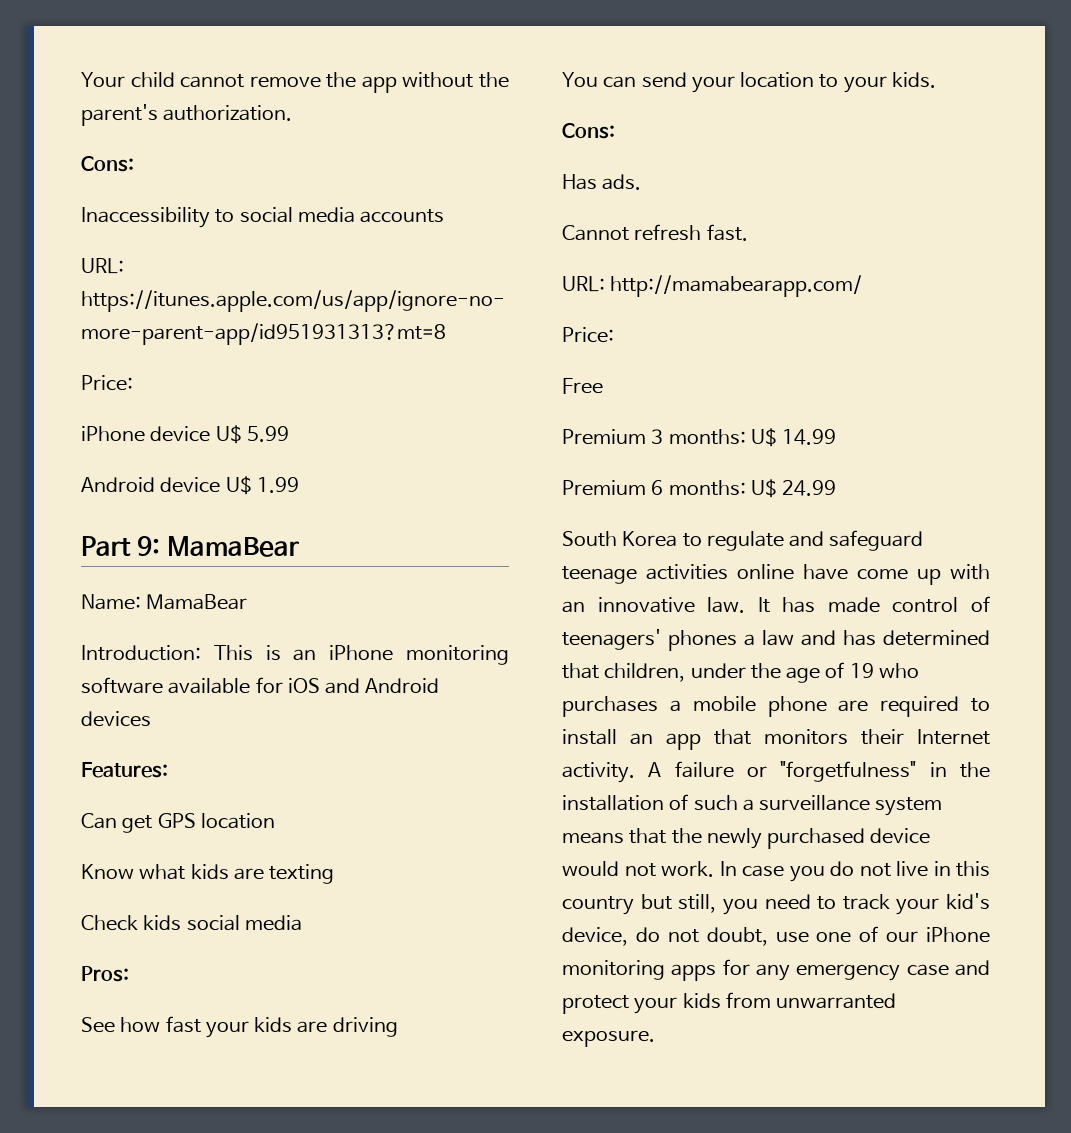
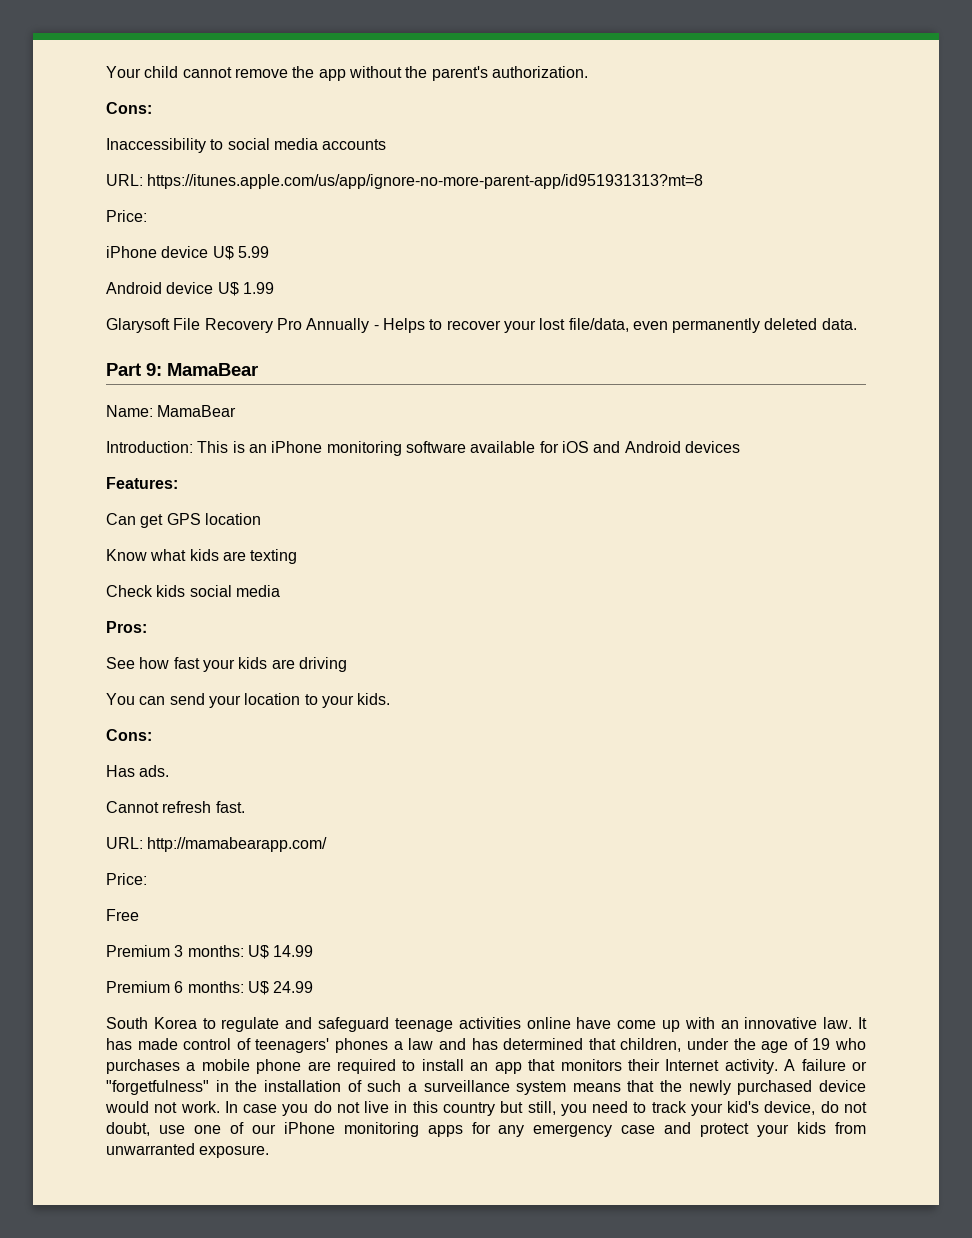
+ Glarysoft File Recovery Pro Annually - Helps to recover your lost file/data, even permanently deleted data.

